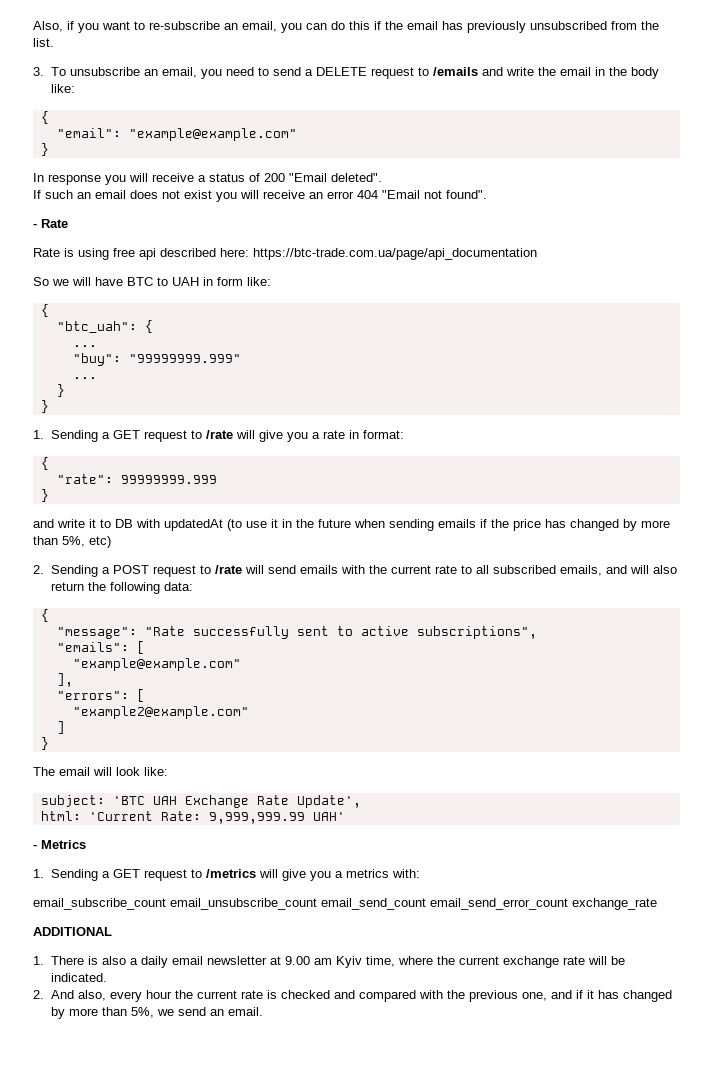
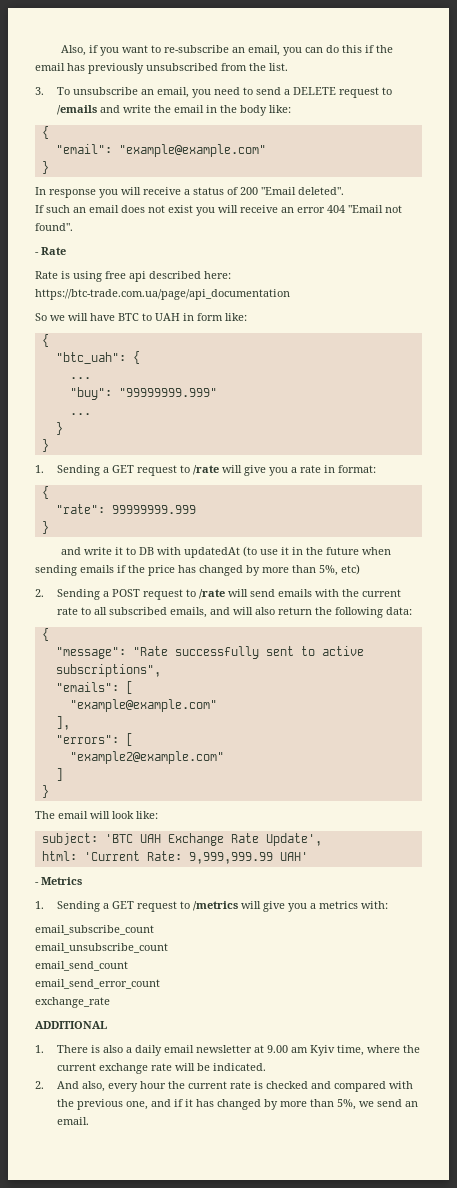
- email_subscribe_count email_unsubscribe_count email_send_count email_send_error_count exchange_rate
+ email_subscribe_count
+ email_unsubscribe_count
+ email_send_count
+ email_send_error_count
+ exchange_rate

